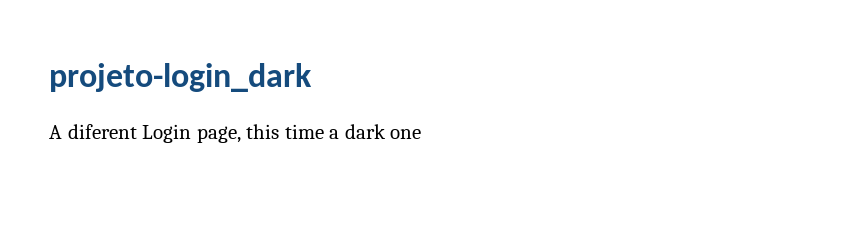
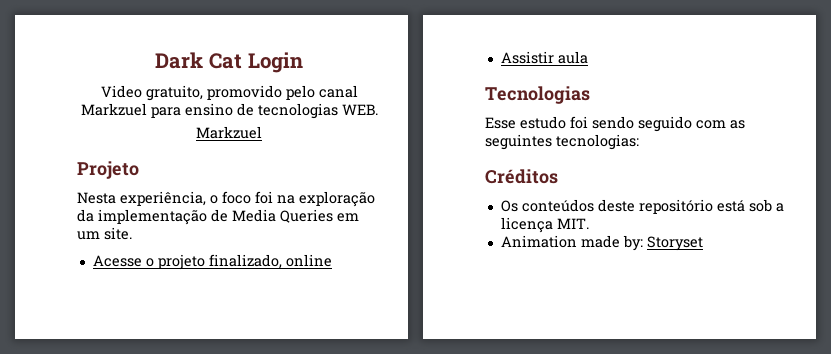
- projeto-login_dark
- A diferent Login page, this time a dark one
+ Dark Cat Login
+ Video gratuito, promovido pelo canal Markzuel para ensino de tecnologias WEB.
+ Markzuel
+ Projeto
+ Nesta experiência, o foco foi na exploração da implementação de Media Queries em um site.
+ Acesse o projeto finalizado, online
+ Assistir aula
+ Tecnologias
+ Esse estudo foi sendo seguido com as seguintes tecnologias:
+ Créditos
+ Os conteúdos deste repositório está sob a licença MIT.
+ Animation made by: Storyset

